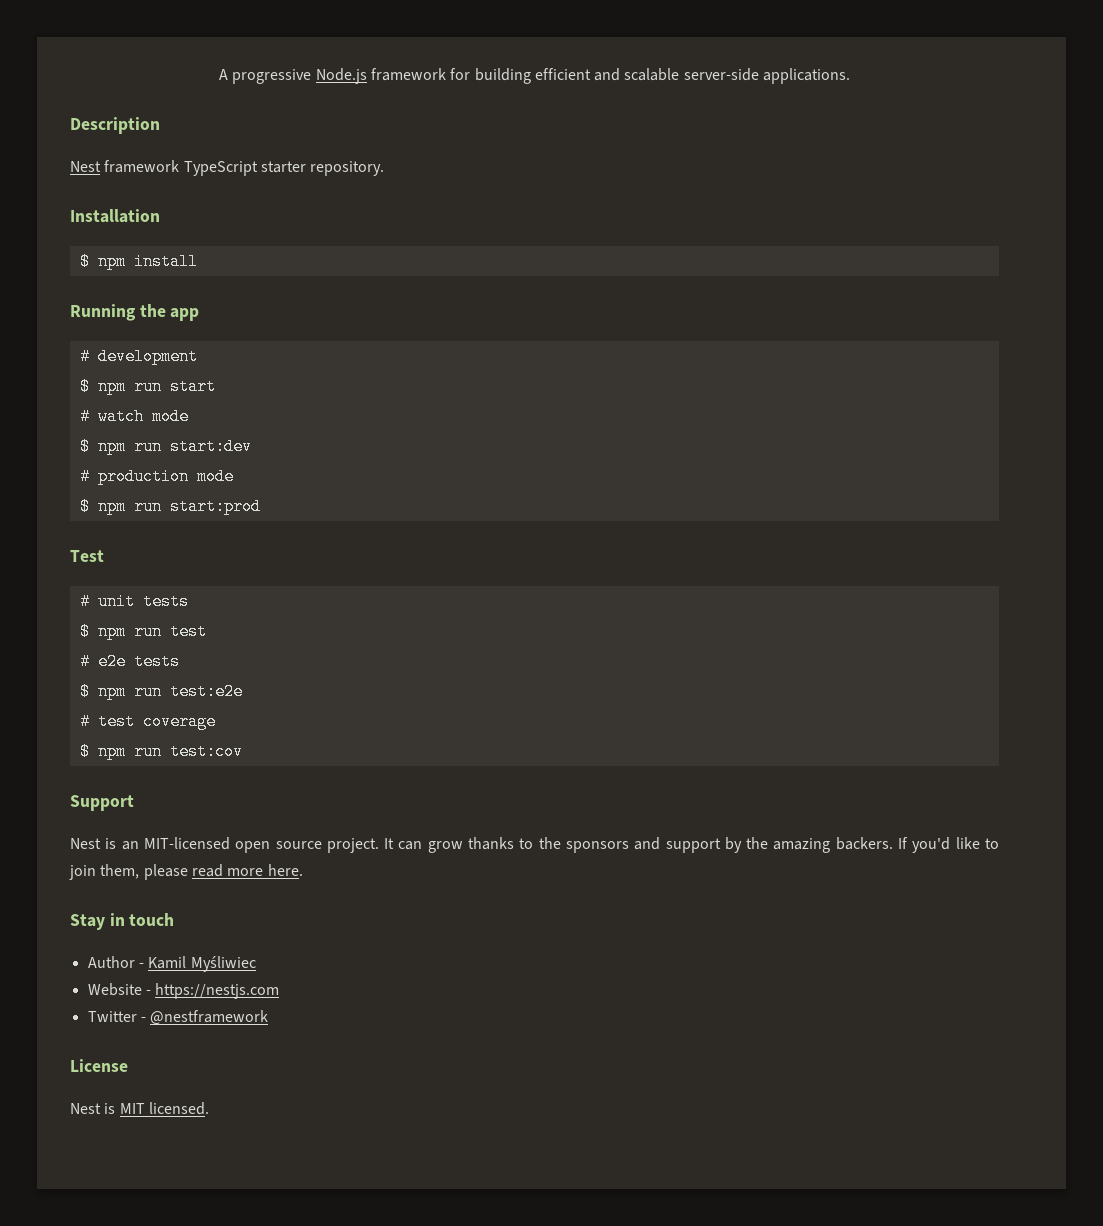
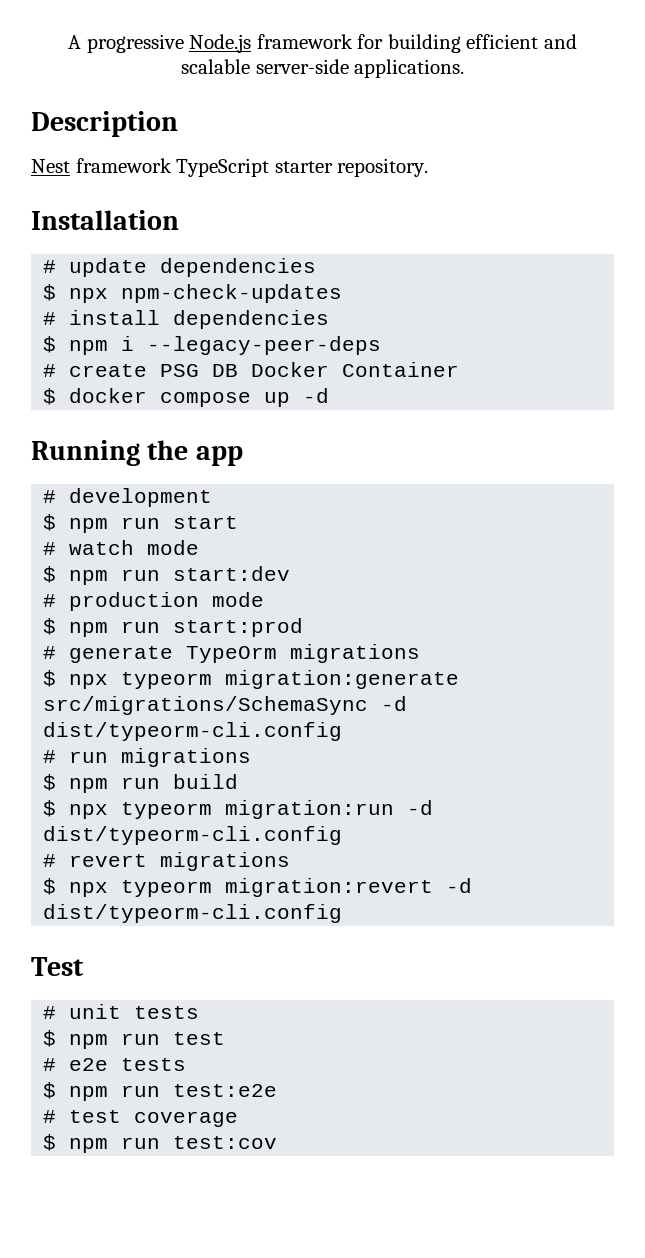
- $ npm install
+ # update dependencies
+ $ npx npm-check-updates
+ # install dependencies
+ $ npm i --legacy-peer-deps
+ # create PSG DB Docker Container
+ $ docker compose up -d
+ # generate TypeOrm migrations
+ $ npx typeorm migration:generate src/migrations/SchemaSync -d dist/typeorm-cli.config
+ # run migrations
+ $ npm run build
+ $ npx typeorm migration:run -d dist/typeorm-cli.config
+ # revert migrations
+ $ npx typeorm migration:revert -d dist/typeorm-cli.config
- Support
- Nest is an MIT-licensed open source project. It can grow thanks to the sponsors and support by the amazing backers. If you'd like to join them, please read more here.
- Stay in touch
- Author - Kamil Myśliwiec
- Website - https://nestjs.com
- Twitter - @nestframework
- License
- Nest is MIT licensed.

